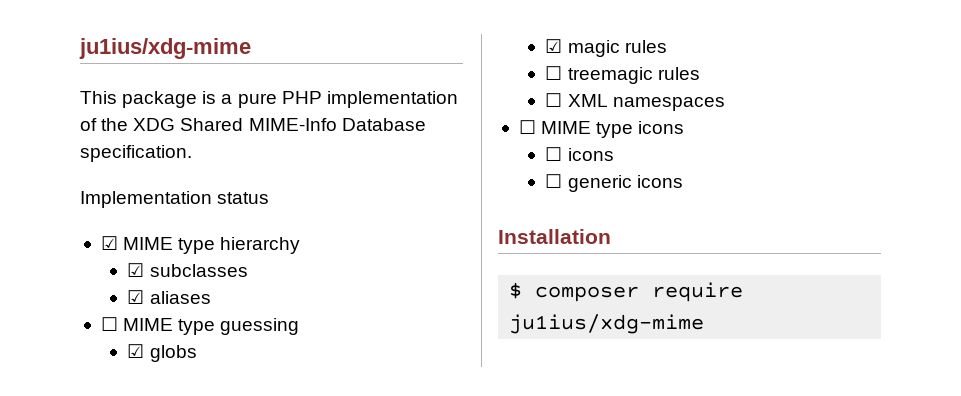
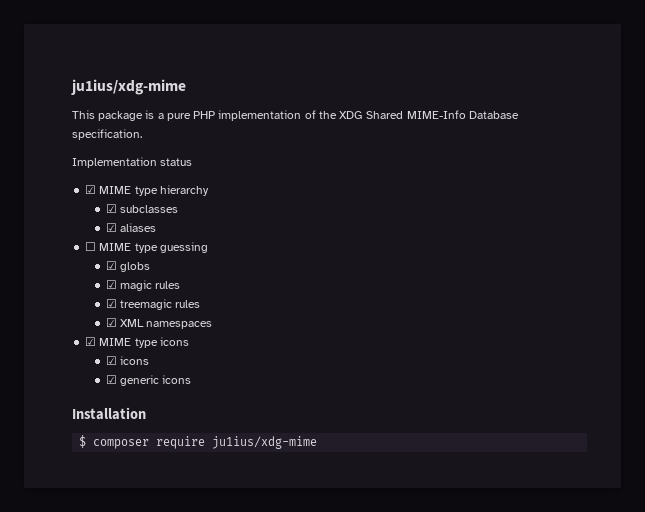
- ☐ treemagic rules
+ ☑ treemagic rules
- ☐ XML namespaces
+ ☑ XML namespaces
- ☐ MIME type icons
+ ☑ MIME type icons
- ☐ icons
- ☐ generic icons
+ ☑ icons
+ ☑ generic icons

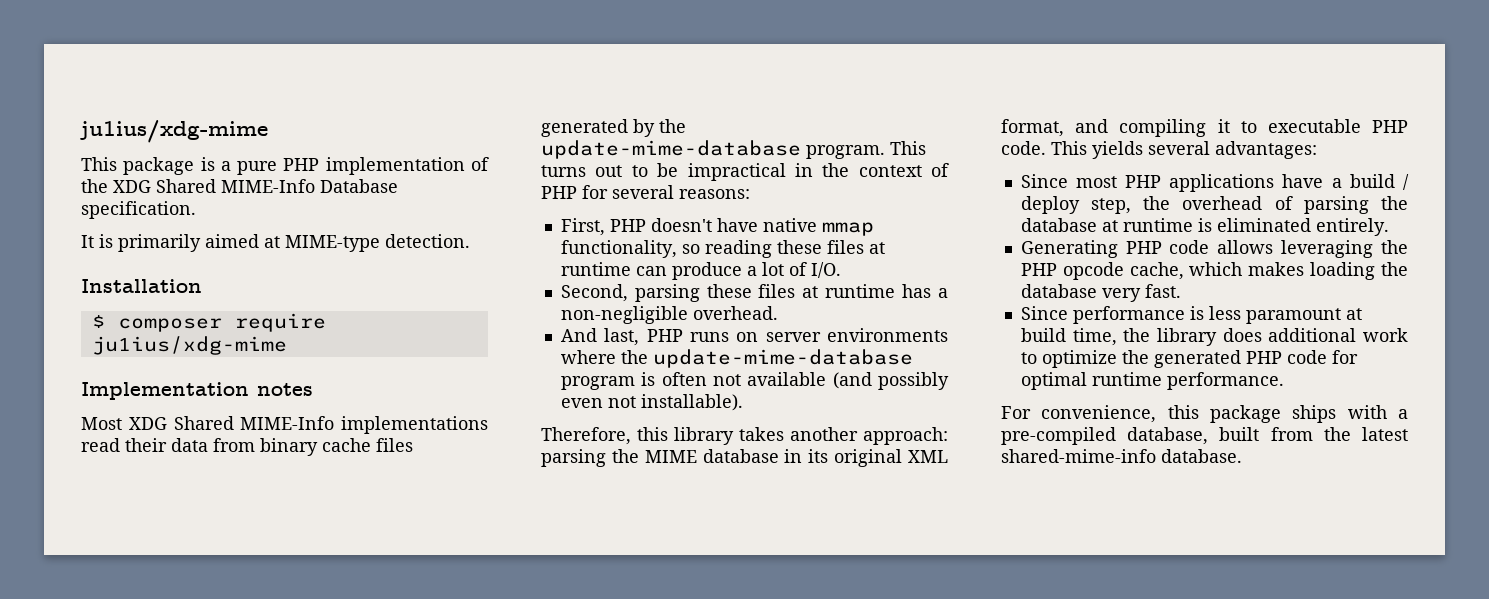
- Implementation status
- ☑ MIME type hierarchy
- ☑ subclasses
- ☑ aliases
- ☐ MIME type guessing
- ☑ globs
- ☑ magic rules
- ☑ treemagic rules
- ☑ XML namespaces
- ☑ MIME type icons
- ☑ icons
- ☑ generic icons
+ It is primarily aimed at MIME-type detection.
+ Implementation notes
+ Most XDG Shared MIME-Info implementations read their data from binary cache files generated by the update-mime-database program. This turns out to be impractical in the context of PHP for several reasons:
+ First, PHP doesn't have native mmap functionality, so reading these files at runtime can produce a lot of I/O.
+ Second, parsing these files at runtime has a non-negligible overhead.
+ And last, PHP runs on server environments where the update-mime-database program is often not available (and possibly even not installable).
+ Therefore, this library takes another approach: parsing the MIME database in its original XML format, and compiling it to executable PHP code. This yields several advantages:
+ Since most PHP applications have a build / deploy step, the overhead of parsing the database at runtime is eliminated entirely.
+ Generating PHP code allows leveraging the PHP opcode cache, which makes loading the database very fast.
+ Since performance is less paramount at build time, the library does additional work to optimize the generated PHP code for optimal runtime performance.
+ For convenience, this package ships with a pre-compiled database, built from the latest shared-mime-info database.

